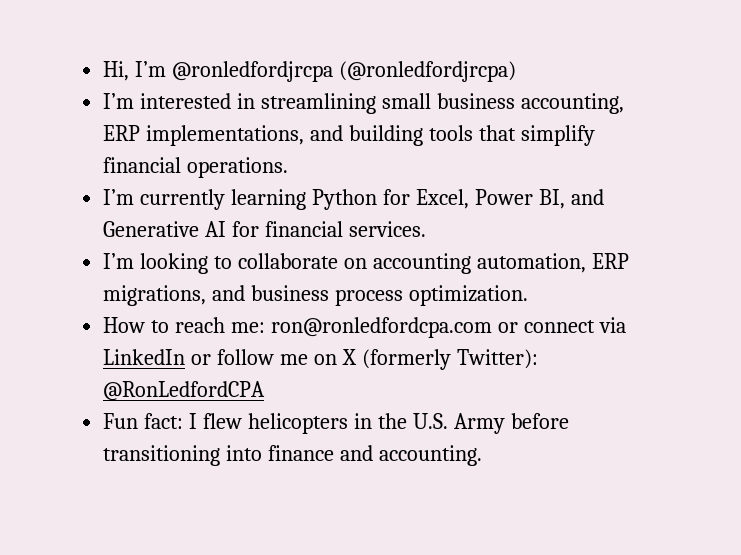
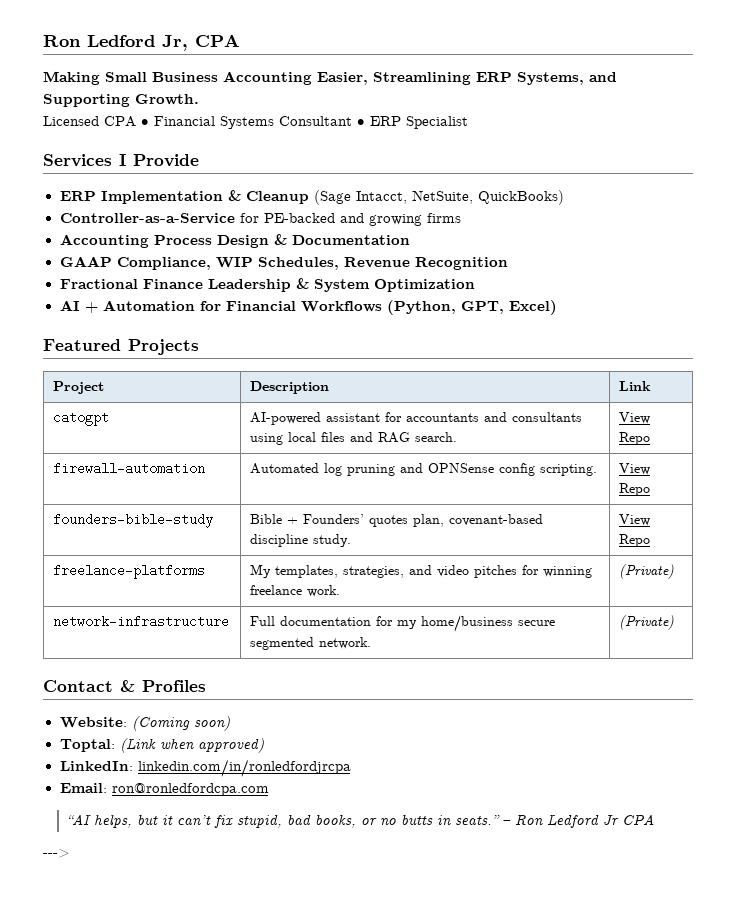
- Hi, I’m @ronledfordjrcpa (@ronledfordjrcpa)
- I’m interested in streamlining small business accounting, ERP implementations, and building tools that simplify financial operations.
- I’m currently learning Python for Excel, Power BI, and Generative AI for financial services.
- I’m looking to collaborate on accounting automation, ERP migrations, and business process optimization.
- How to reach me: ron@ronledfordcpa.com or connect via LinkedIn or follow me on X (formerly Twitter): @RonLedfordCPA
- Fun fact: I flew helicopters in the U.S. Army before transitioning into finance and accounting.
+ Ron Ledford Jr, CPA
+ Making Small Business Accounting Easier, Streamlining ERP Systems, and Supporting Growth.
+ Licensed CPA • Financial Systems Consultant • ERP Specialist
+ Services I Provide
+ ERP Implementation & Cleanup (Sage Intacct, NetSuite, QuickBooks)
+ Controller-as-a-Service for PE-backed and growing firms
+ Accounting Process Design & Documentation
+ GAAP Compliance, WIP Schedules, Revenue Recognition
+ Fractional Finance Leadership & System Optimization
+ AI + Automation for Financial Workflows (Python, GPT, Excel)
+ Featured Projects
+ Project | Description | Link
+ catogpt | AI-powered assistant for accountants and consultants using local files and RAG search. | View Repo
+ firewall-automation | Automated log pruning and OPNSense config scripting. | View Repo
+ founders-bible-study | Bible + Founders’ quotes plan, covenant-based discipline study. | View Repo
+ freelance-platforms | My templates, strategies, and video pitches for winning freelance work. | (Private)
+ network-infrastructure | Full documentation for my home/business secure segmented network. | (Private)
+ Contact & Profiles
+ Website: (Coming soon)
+ Toptal: (Link when approved)
+ LinkedIn: linkedin.com/in/ronledfordjrcpa
+ Email: ron@ronledfordcpa.com
+ “AI helps, but it can’t fix stupid, bad books, or no butts in seats.” – Ron Ledford Jr CPA
+ --->

